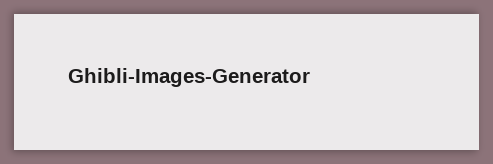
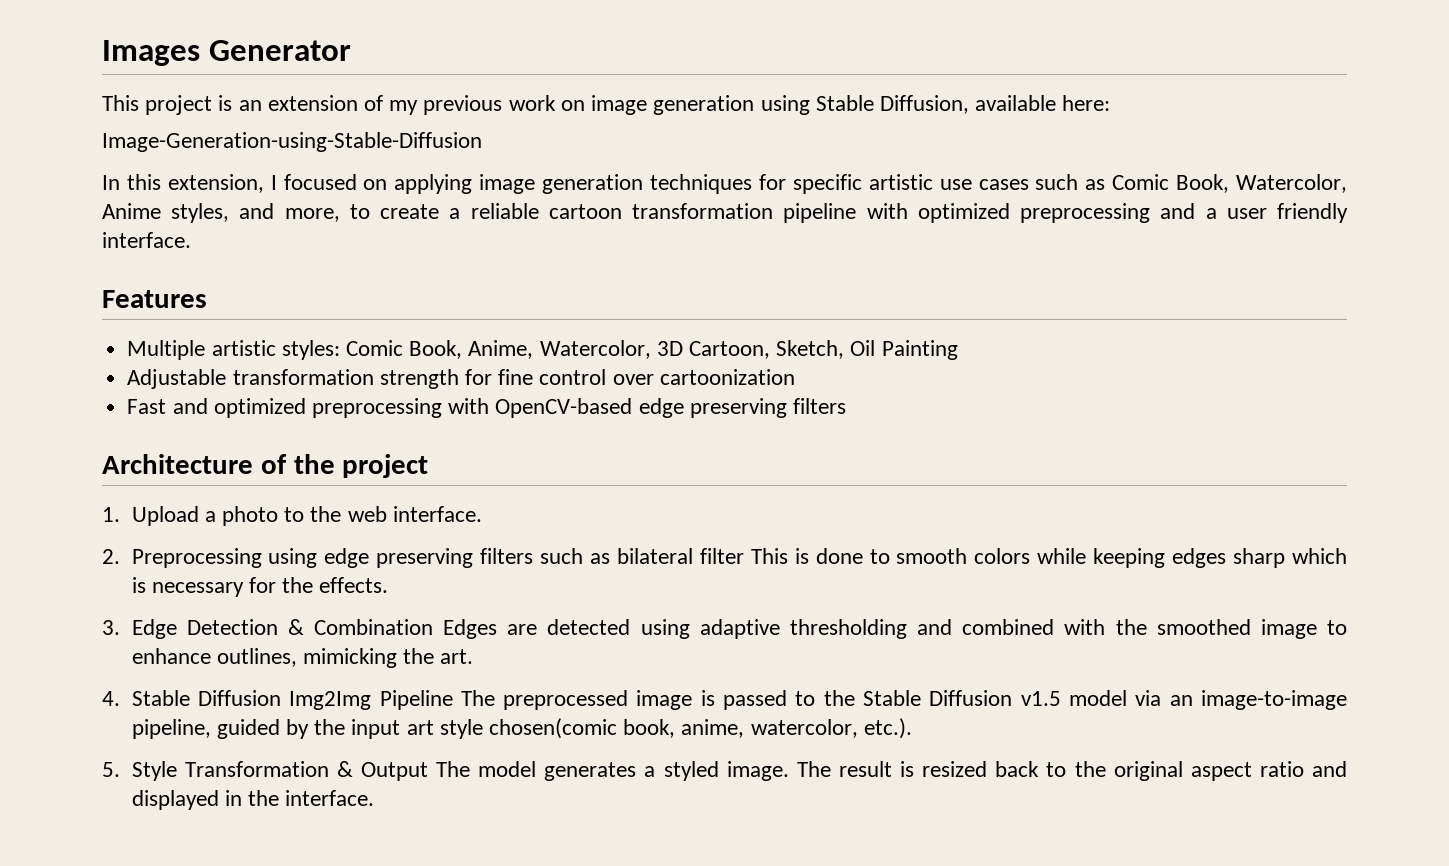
- Ghibli-Images-Generator
+ Images Generator
+ This project is an extension of my previous work on image generation using Stable Diffusion, available here:
+ Image-Generation-using-Stable-Diffusion
+ In this extension, I focused on applying image generation techniques for specific artistic use cases such as Comic Book, Watercolor, Anime styles, and more, to create a reliable cartoon transformation pipeline with optimized preprocessing and a user friendly interface.
+ Features
+ Multiple artistic styles: Comic Book, Anime, Watercolor, 3D Cartoon, Sketch, Oil Painting
+ Adjustable transformation strength for fine control over cartoonization
+ Fast and optimized preprocessing with OpenCV-based edge preserving filters
+ Architecture of the project
+ 1. Upload a photo to the web interface.
+ 2. Preprocessing using edge preserving filters such as bilateral filter This is done to smooth colors while keeping edges sharp which is necessary for the effects.
+ 3. Edge Detection & Combination Edges are detected using adaptive thresholding and combined with the smoothed image to enhance outlines, mimicking the art.
+ 4. Stable Diffusion Img2Img Pipeline The preprocessed image is passed to the Stable Diffusion v1.5 model via an image-to-image pipeline, guided by the input art style chosen(comic book, anime, watercolor, etc.).
+ 5. Style Transformation & Output The model generates a styled image. The result is resized back to the original aspect ratio and displayed in the interface.

